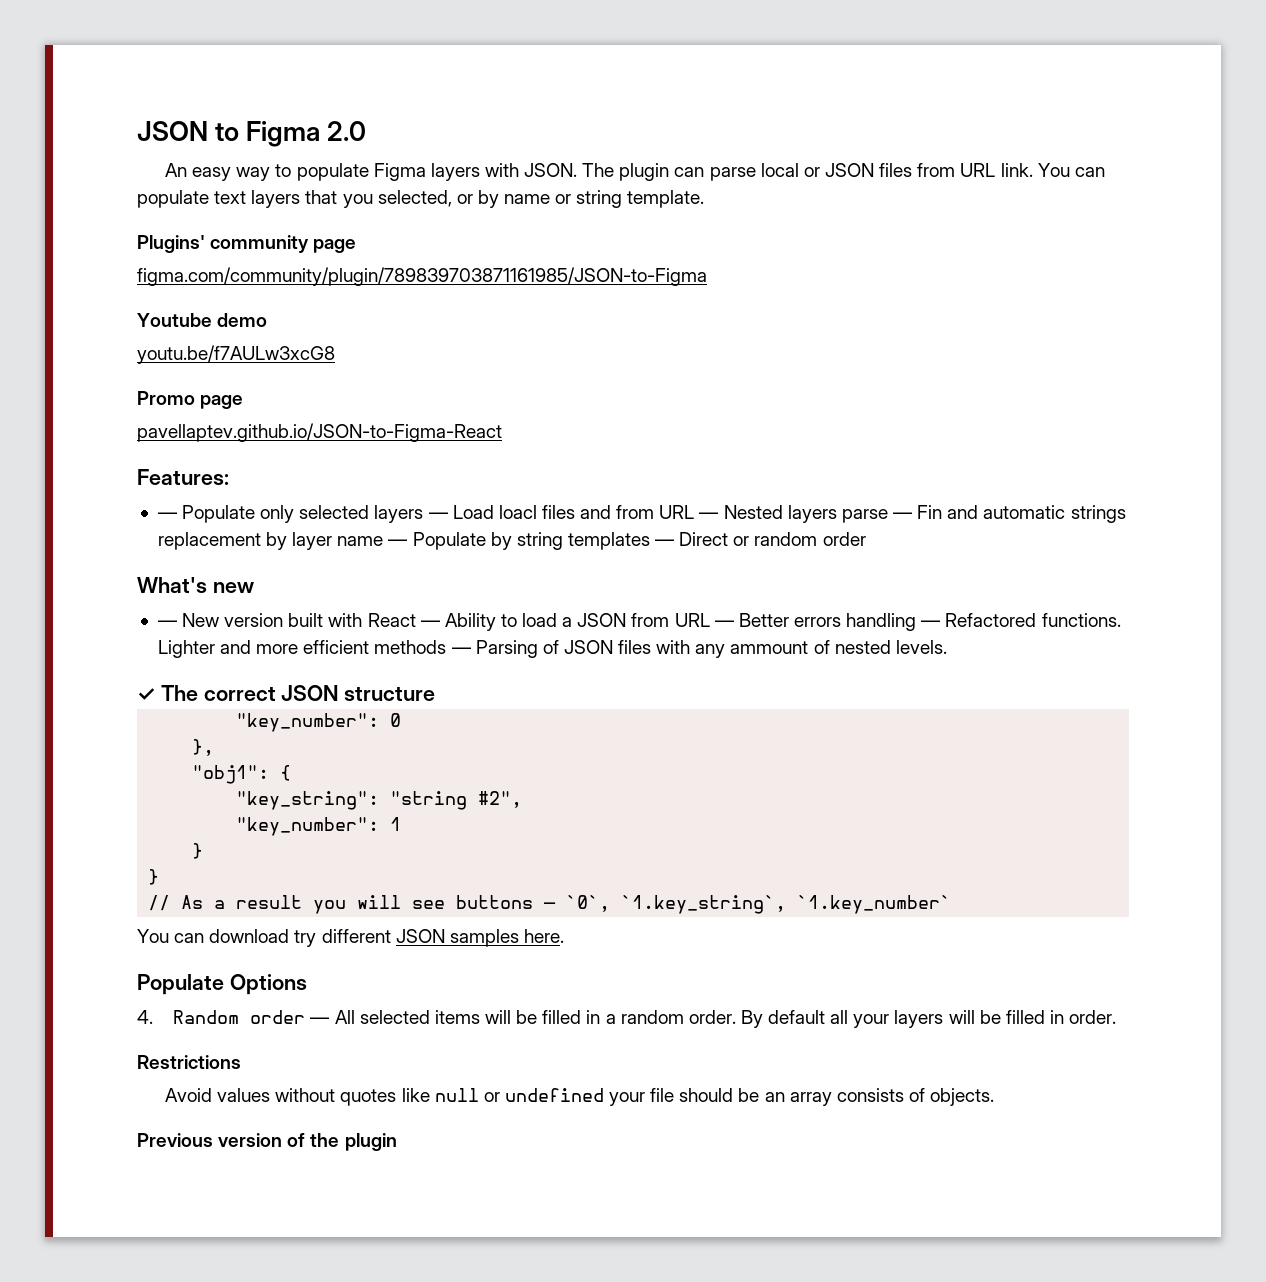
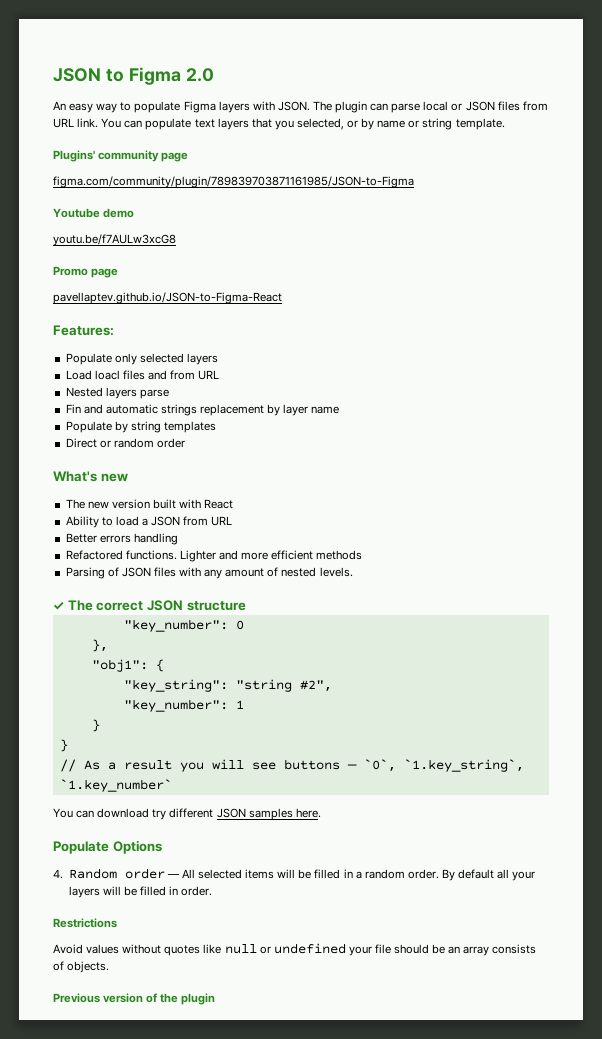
- — Populate only selected layers — Load loacl files and from URL — Nested layers parse — Fin and automatic strings replacement by layer name — Populate by string templates — Direct or random order
+ Populate only selected layers
+ Load loacl files and from URL
+ Nested layers parse
+ Fin and automatic strings replacement by layer name
+ Populate by string templates
+ Direct or random order
- — New version built with React — Ability to load a JSON from URL — Better errors handling — Refactored functions.
+ The new version built with React
+ Ability to load a JSON from URL
+ Better errors handling
+ Refactored functions.
- Lighter and more efficient methods — Parsing of JSON files with any ammount of nested levels.
+ Lighter and more efficient methods
+ Parsing of JSON files with any amount of nested levels.

